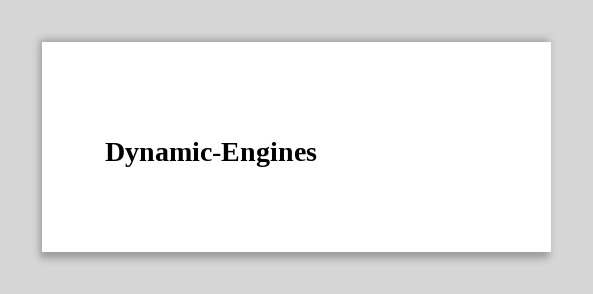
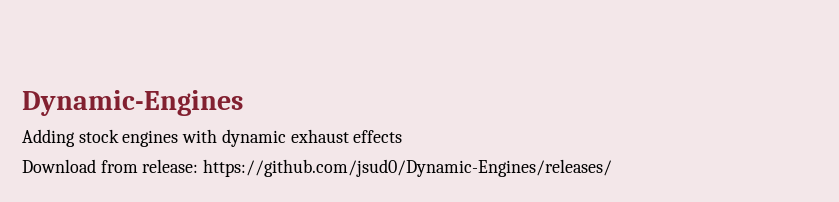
+ Adding stock engines with dynamic exhaust effects
+ Download from release: https://github.com/jsud0/Dynamic-Engines/releases/

